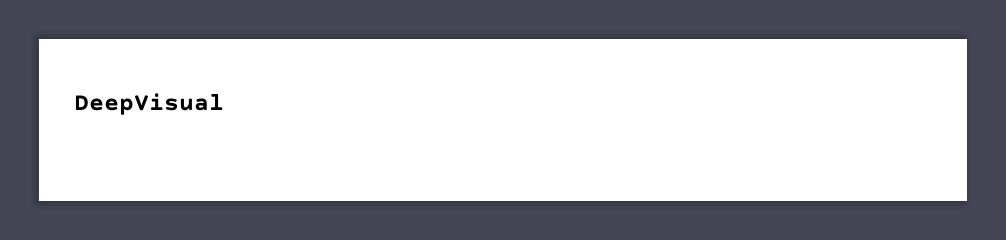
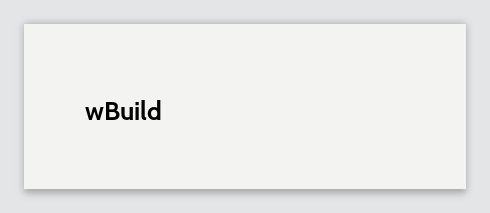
- DeepVisual
+ wBuild

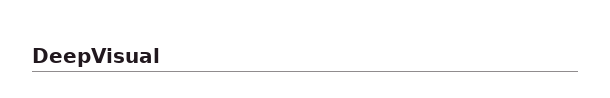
- wBuild
+ DeepVisual

